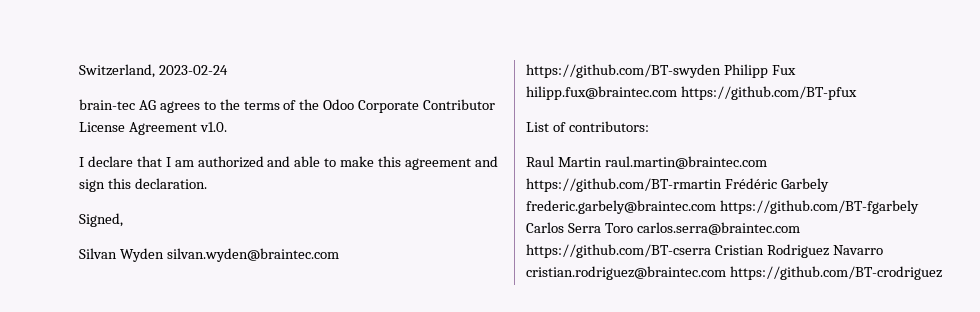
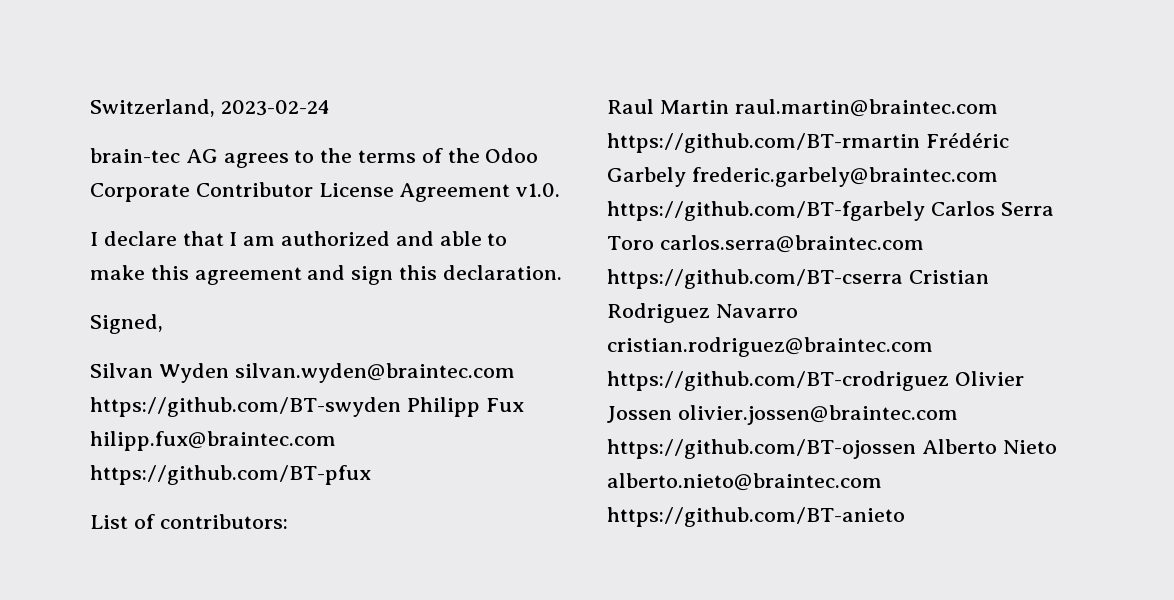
- Raul Martin raul.martin@braintec.com https://github.com/BT-rmartin Frédéric Garbely frederic.garbely@braintec.com https://github.com/BT-fgarbely Carlos Serra Toro carlos.serra@braintec.com https://github.com/BT-cserra Cristian Rodriguez Navarro cristian.rodriguez@braintec.com https://github.com/BT-crodriguez
+ Raul Martin raul.martin@braintec.com https://github.com/BT-rmartin Frédéric Garbely frederic.garbely@braintec.com https://github.com/BT-fgarbely Carlos Serra Toro carlos.serra@braintec.com https://github.com/BT-cserra Cristian Rodriguez Navarro cristian.rodriguez@braintec.com https://github.com/BT-crodriguez Olivier Jossen olivier.jossen@braintec.com https://github.com/BT-ojossen Alberto Nieto alberto.nieto@braintec.com https://github.com/BT-anieto

